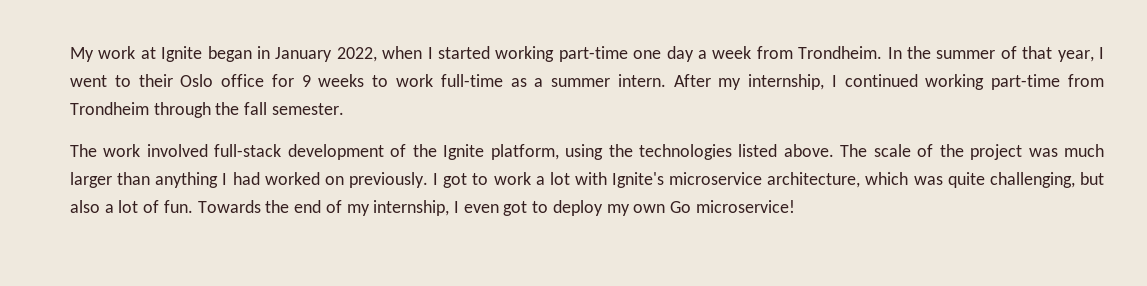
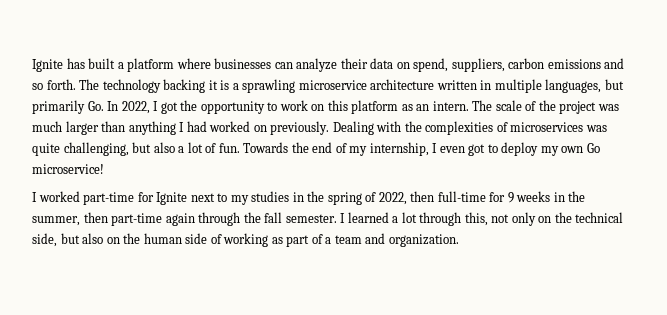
- My work at Ignite began in January 2022, when I started working part-time one day a week from Trondheim. In the summer of that year, I went to their Oslo office for 9 weeks to work full-time as a summer intern. After my internship, I continued working part-time from Trondheim through the fall semester.
- The work involved full-stack development of the Ignite platform, using the technologies listed above.
+ Ignite has built a platform where businesses can analyze their data on spend, suppliers, carbon emissions and so forth. The technology backing it is a sprawling microservice architecture written in multiple languages, but primarily Go. In 2022, I got the opportunity to work on this platform as an intern.
- I got to work a lot with Ignite's microservice architecture, which was quite challenging, but also a lot of fun.
+ Dealing with the complexities of microservices was quite challenging, but also a lot of fun.
+ I worked part-time for Ignite next to my studies in the spring of 2022, then full-time for 9 weeks in the summer, then part-time again through the fall semester. I learned a lot through this, not only on the technical side, but also on the human side of working as part of a team and organization.

